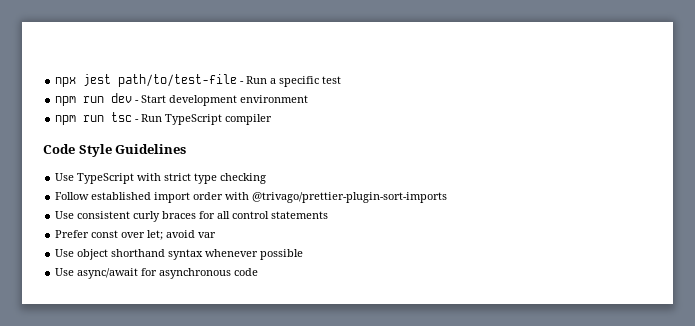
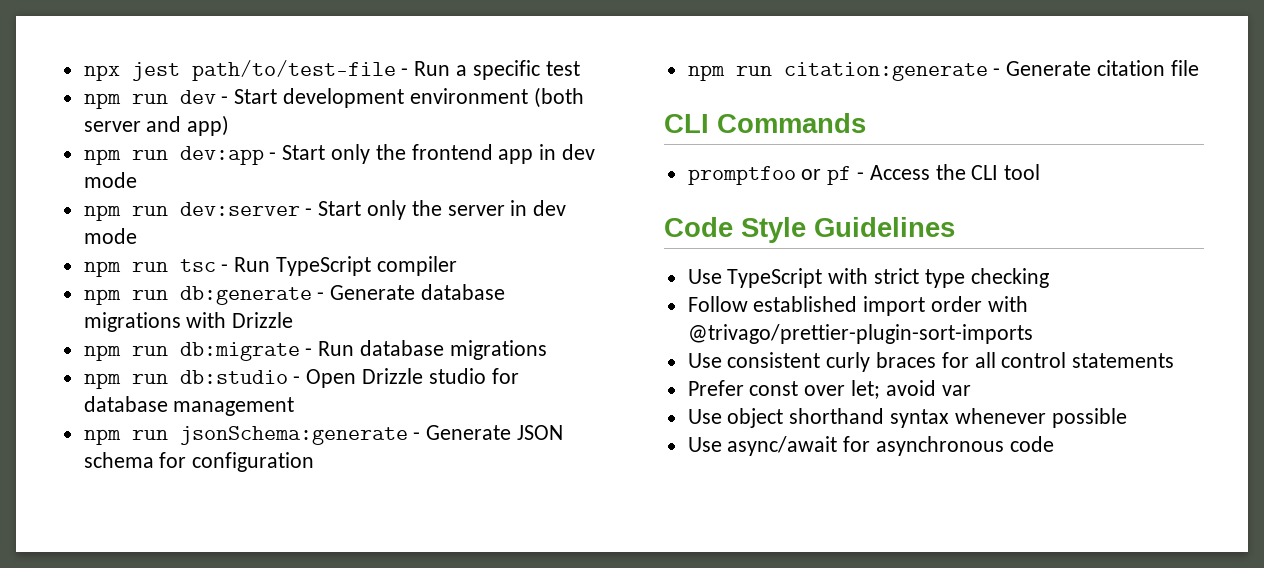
- npm run dev - Start development environment
+ npm run dev - Start development environment (both server and app)
+ npm run dev:app - Start only the frontend app in dev mode
+ npm run dev:server - Start only the server in dev mode
+ npm run db:generate - Generate database migrations with Drizzle
+ npm run db:migrate - Run database migrations
+ npm run db:studio - Open Drizzle studio for database management
+ npm run jsonSchema:generate - Generate JSON schema for configuration
+ npm run citation:generate - Generate citation file
+ CLI Commands
+ promptfoo or pf - Access the CLI tool

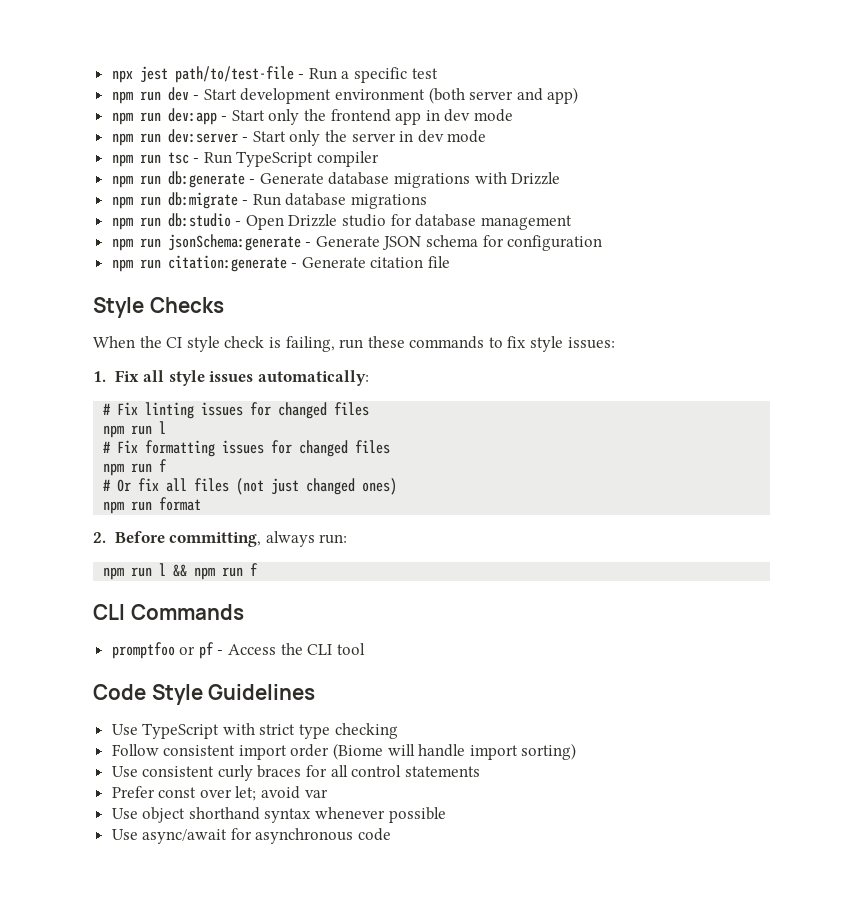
+ Style Checks
+ When the CI style check is failing, run these commands to fix style issues:
+ 1. Fix all style issues automatically:
+ # Fix linting issues for changed files
+ npm run l
+ # Fix formatting issues for changed files
+ npm run f
+ # Or fix all files (not just changed ones)
+ npm run format
+ 2. Before committing, always run:
+ npm run l && npm run f
- Follow established import order with @trivago/prettier-plugin-sort-imports
+ Follow consistent import order (Biome will handle import sorting)

